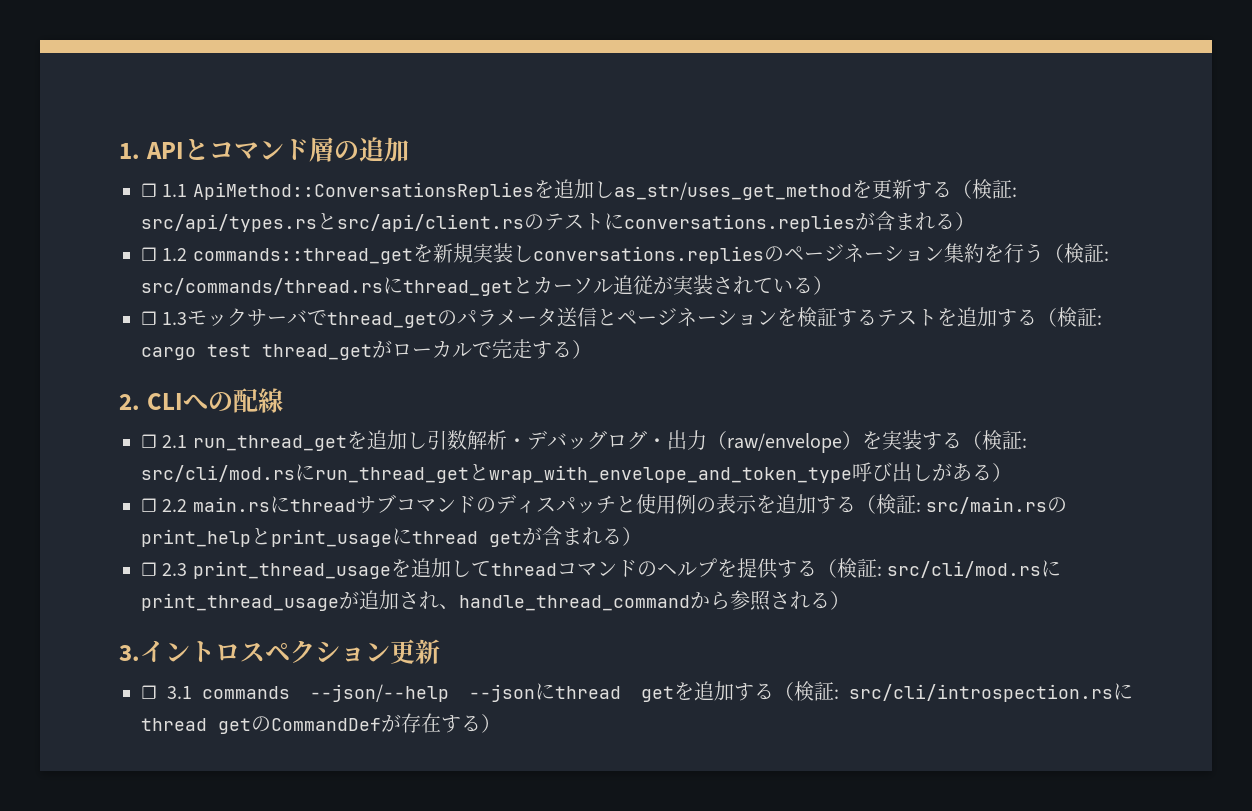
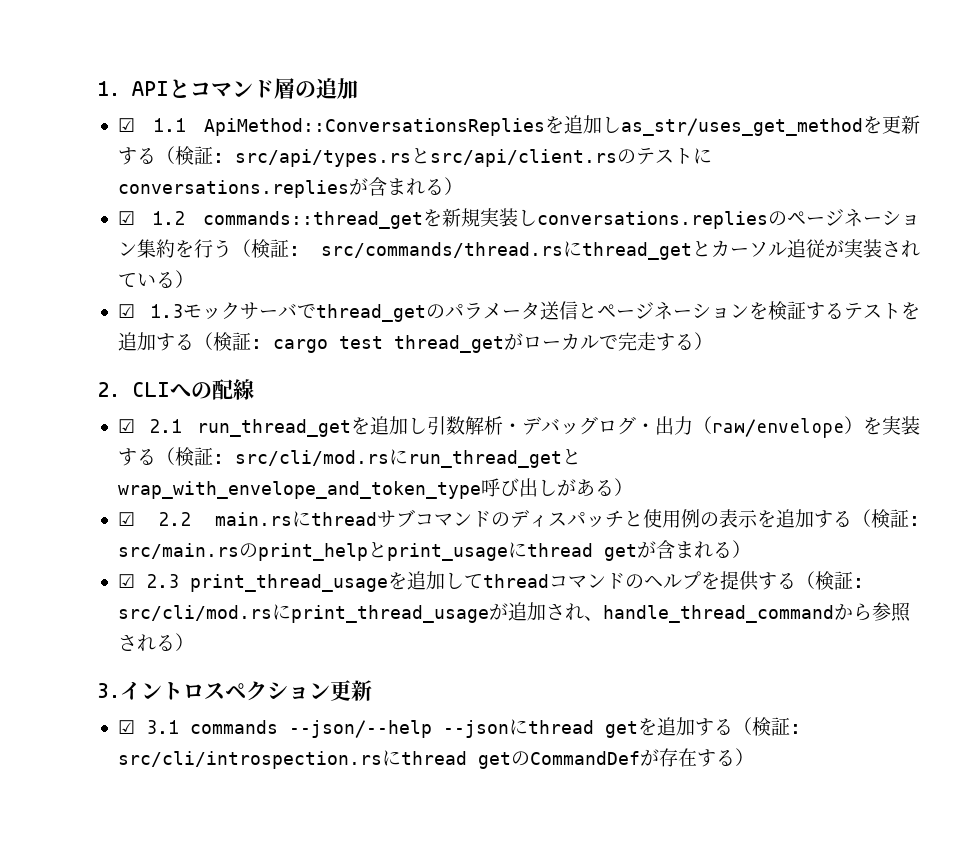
- ☐ 1.1 ApiMethod::ConversationsRepliesを追加しas_str/uses_get_methodを更新する（検証: src/api/types.rsとsrc/api/client.rsのテストにconversations.repliesが含まれる）
+ ☑ 1.1 ApiMethod::ConversationsRepliesを追加しas_str/uses_get_methodを更新する（検証: src/api/types.rsとsrc/api/client.rsのテストにconversations.repliesが含まれる）
- ☐ 1.2 commands::thread_getを新規実装しconversations.repliesのページネーション集約を行う（検証: src/commands/thread.rsにthread_getとカーソル追従が実装されている）
+ ☑ 1.2 commands::thread_getを新規実装しconversations.repliesのページネーション集約を行う（検証: src/commands/thread.rsにthread_getとカーソル追従が実装されている）
- ☐ 1.3モックサーバでthread_getのパラメータ送信とページネーションを検証するテストを追加する（検証: cargo test thread_getがローカルで完走する）
+ ☑ 1.3モックサーバでthread_getのパラメータ送信とページネーションを検証するテストを追加する（検証: cargo test thread_getがローカルで完走する）
- ☐ 2.1 run_thread_getを追加し引数解析・デバッグログ・出力（raw/envelope）を実装する（検証: src/cli/mod.rsにrun_thread_getとwrap_with_envelope_and_token_type呼び出しがある）
+ ☑ 2.1 run_thread_getを追加し引数解析・デバッグログ・出力（raw/envelope）を実装する（検証: src/cli/mod.rsにrun_thread_getとwrap_with_envelope_and_token_type呼び出しがある）
- ☐ 2.2 main.rsにthreadサブコマンドのディスパッチと使用例の表示を追加する（検証: src/main.rsのprint_helpとprint_usageにthread getが含まれる）
+ ☑ 2.2 main.rsにthreadサブコマンドのディスパッチと使用例の表示を追加する（検証: src/main.rsのprint_helpとprint_usageにthread getが含まれる）
- ☐ 2.3 print_thread_usageを追加してthreadコマンドのヘルプを提供する（検証: src/cli/mod.rsにprint_thread_usageが追加され、handle_thread_commandから参照される）
+ ☑ 2.3 print_thread_usageを追加してthreadコマンドのヘルプを提供する（検証: src/cli/mod.rsにprint_thread_usageが追加され、handle_thread_commandから参照される）
- ☐ 3.1 commands --json/--help --jsonにthread getを追加する（検証: src/cli/introspection.rsにthread getのCommandDefが存在する）
+ ☑ 3.1 commands --json/--help --jsonにthread getを追加する（検証: src/cli/introspection.rsにthread getのCommandDefが存在する）

